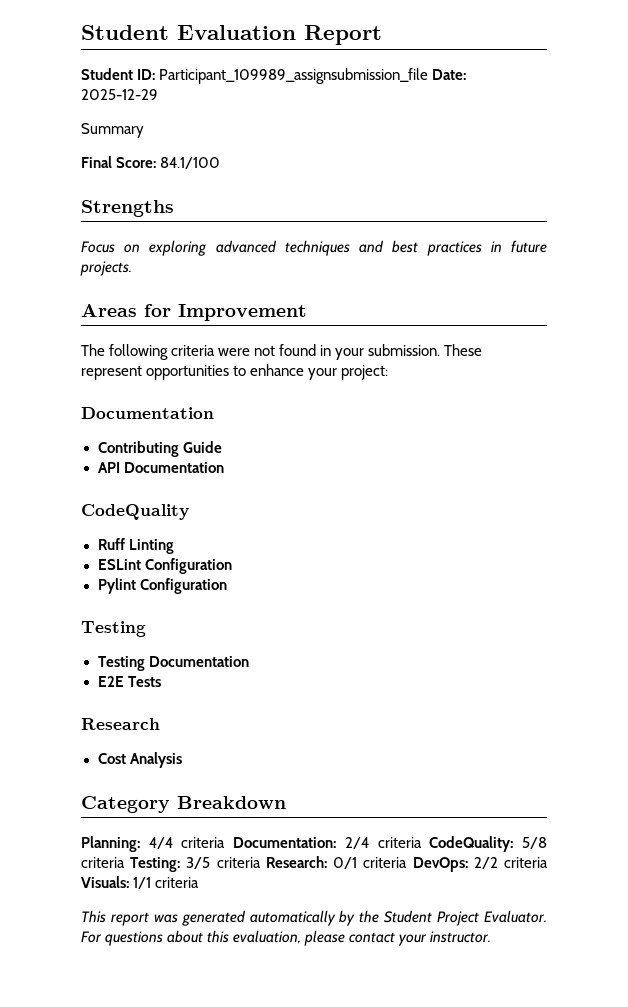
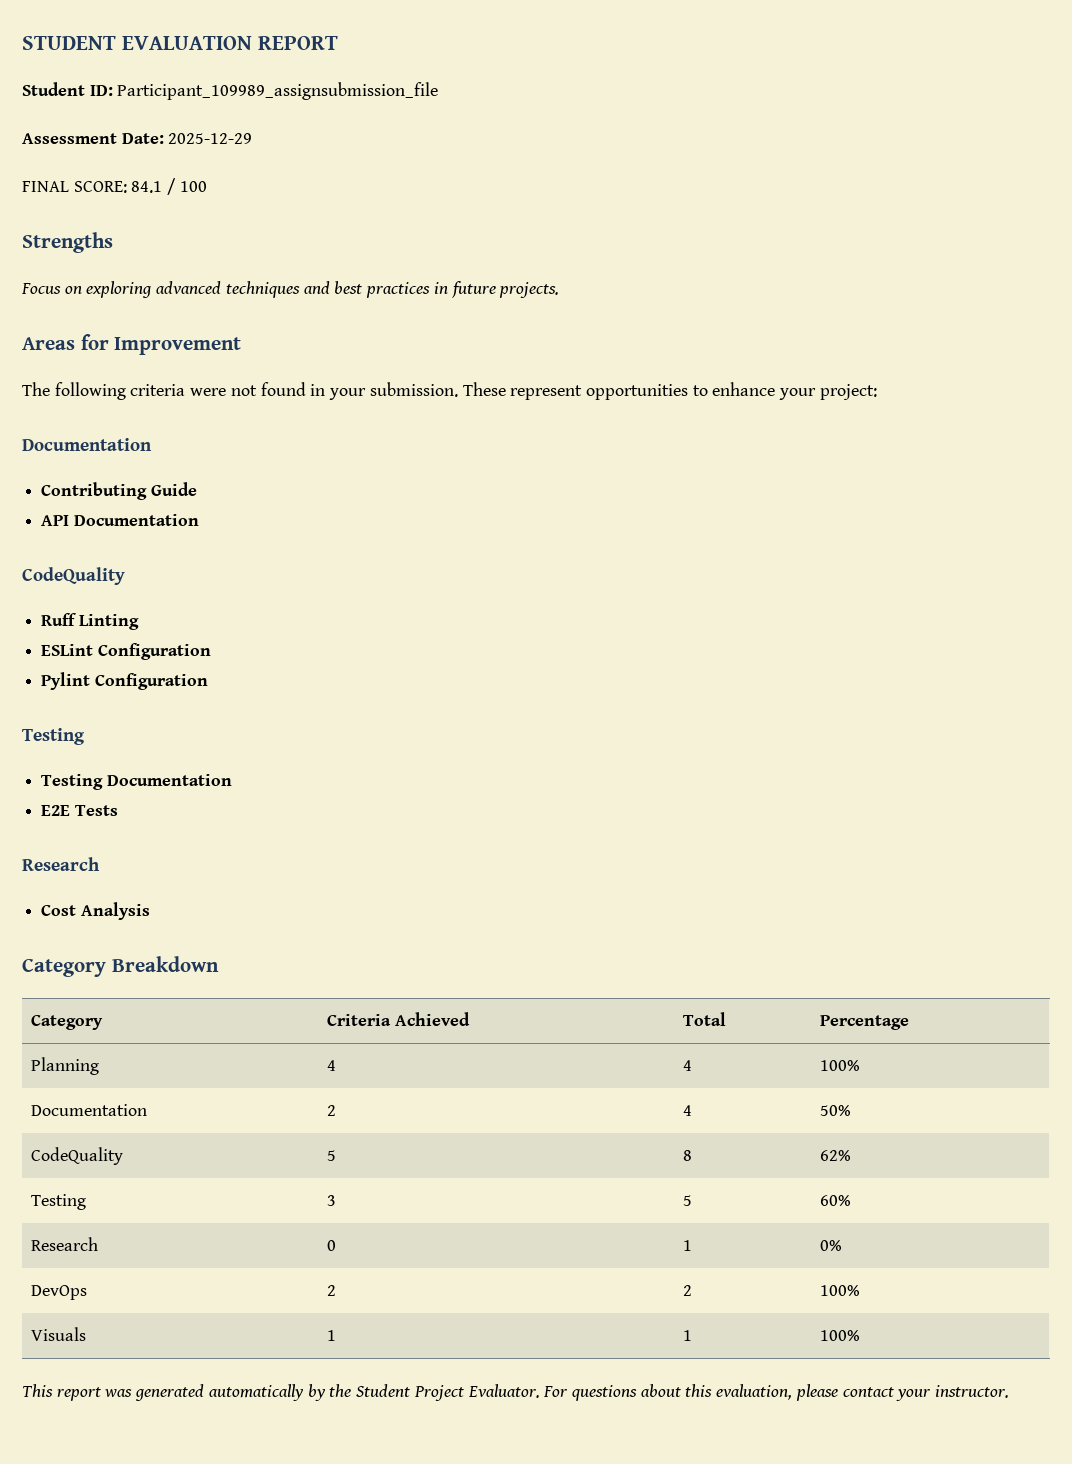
- Student Evaluation Report
+ STUDENT EVALUATION REPORT
- Student ID: Participant_109989_assignsubmission_file Date: 2025-12-29
+ Student ID: Participant_109989_assignsubmission_file
+ Assessment Date: 2025-12-29
- Summary
- Final Score: 84.1/100
+ FINAL SCORE: 84.1 / 100
- Planning: 4/4 criteria Documentation: 2/4 criteria CodeQuality: 5/8 criteria Testing: 3/5 criteria Research: 0/1 criteria DevOps: 2/2 criteria Visuals: 1/1 criteria
+ Category | Criteria Achieved | Total | Percentage
+ Planning | 4 | 4 | 100%
+ Documentation | 2 | 4 | 50%
+ CodeQuality | 5 | 8 | 62%
+ Testing | 3 | 5 | 60%
+ Research | 0 | 1 | 0%
+ DevOps | 2 | 2 | 100%
+ Visuals | 1 | 1 | 100%

